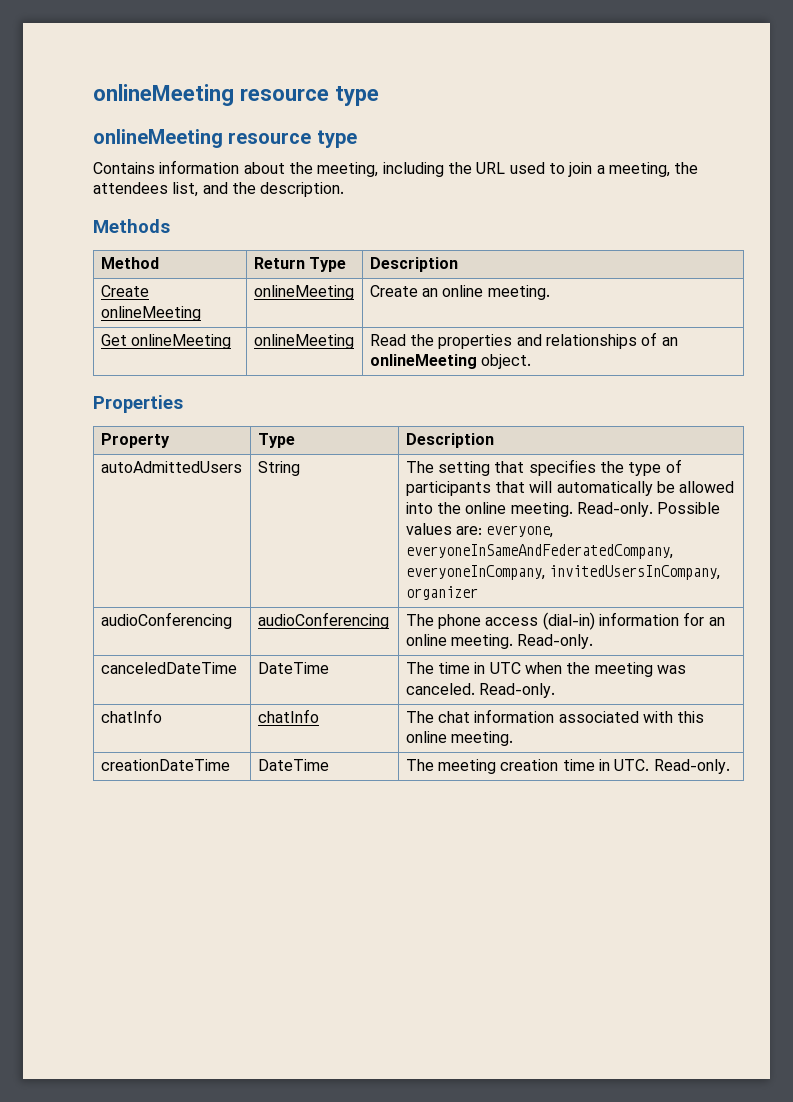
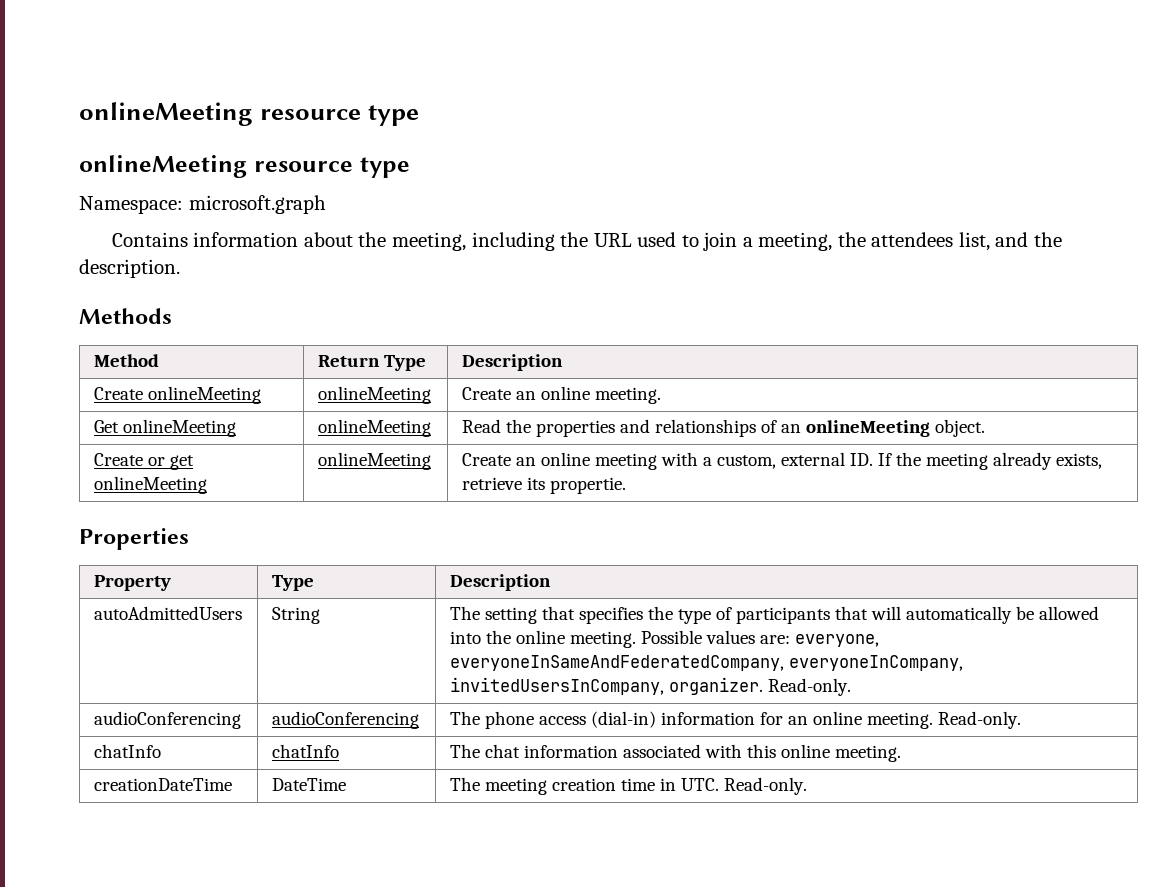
+ Namespace: microsoft.graph
+ Create or get onlineMeeting | onlineMeeting | Create an online meeting with a custom, external ID. If the meeting already exists, retrieve its propertie.
- autoAdmittedUsers | String | The setting that specifies the type of participants that will automatically be allowed into the online meeting. Read-only. Possible values are: everyone, everyoneInSameAndFederatedCompany, everyoneInCompany, invitedUsersInCompany, organizer
+ autoAdmittedUsers | String | The setting that specifies the type of participants that will automatically be allowed into the online meeting. Possible values are: everyone, everyoneInSameAndFederatedCompany, everyoneInCompany, invitedUsersInCompany, organizer. Read-only.
- canceledDateTime | DateTime | The time in UTC when the meeting was canceled. Read-only.

